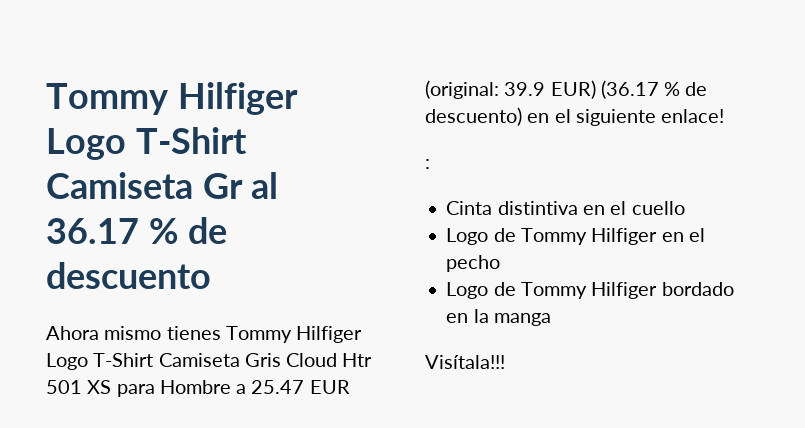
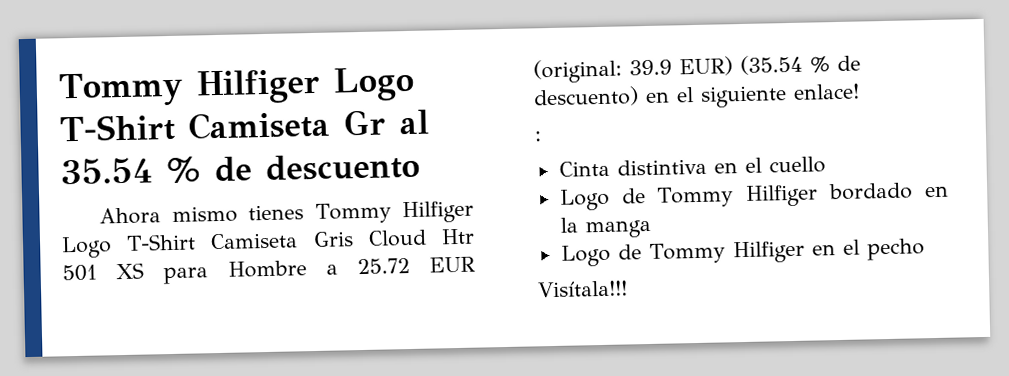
- Tommy Hilfiger Logo T-Shirt Camiseta Gr al 36.17 % de descuento
+ Tommy Hilfiger Logo T-Shirt Camiseta Gr al 35.54 % de descuento
- Ahora mismo tienes Tommy Hilfiger Logo T-Shirt Camiseta Gris Cloud Htr 501 XS para Hombre a 25.47 EUR (original: 39.9 EUR) (36.17 % de descuento) en el siguiente enlace!
+ Ahora mismo tienes Tommy Hilfiger Logo T-Shirt Camiseta Gris Cloud Htr 501 XS para Hombre a 25.72 EUR (original: 39.9 EUR) (35.54 % de descuento) en el siguiente enlace!
+ Logo de Tommy Hilfiger bordado en la manga
  Logo de Tommy Hilfiger en el pecho
- Logo de Tommy Hilfiger bordado en la manga

